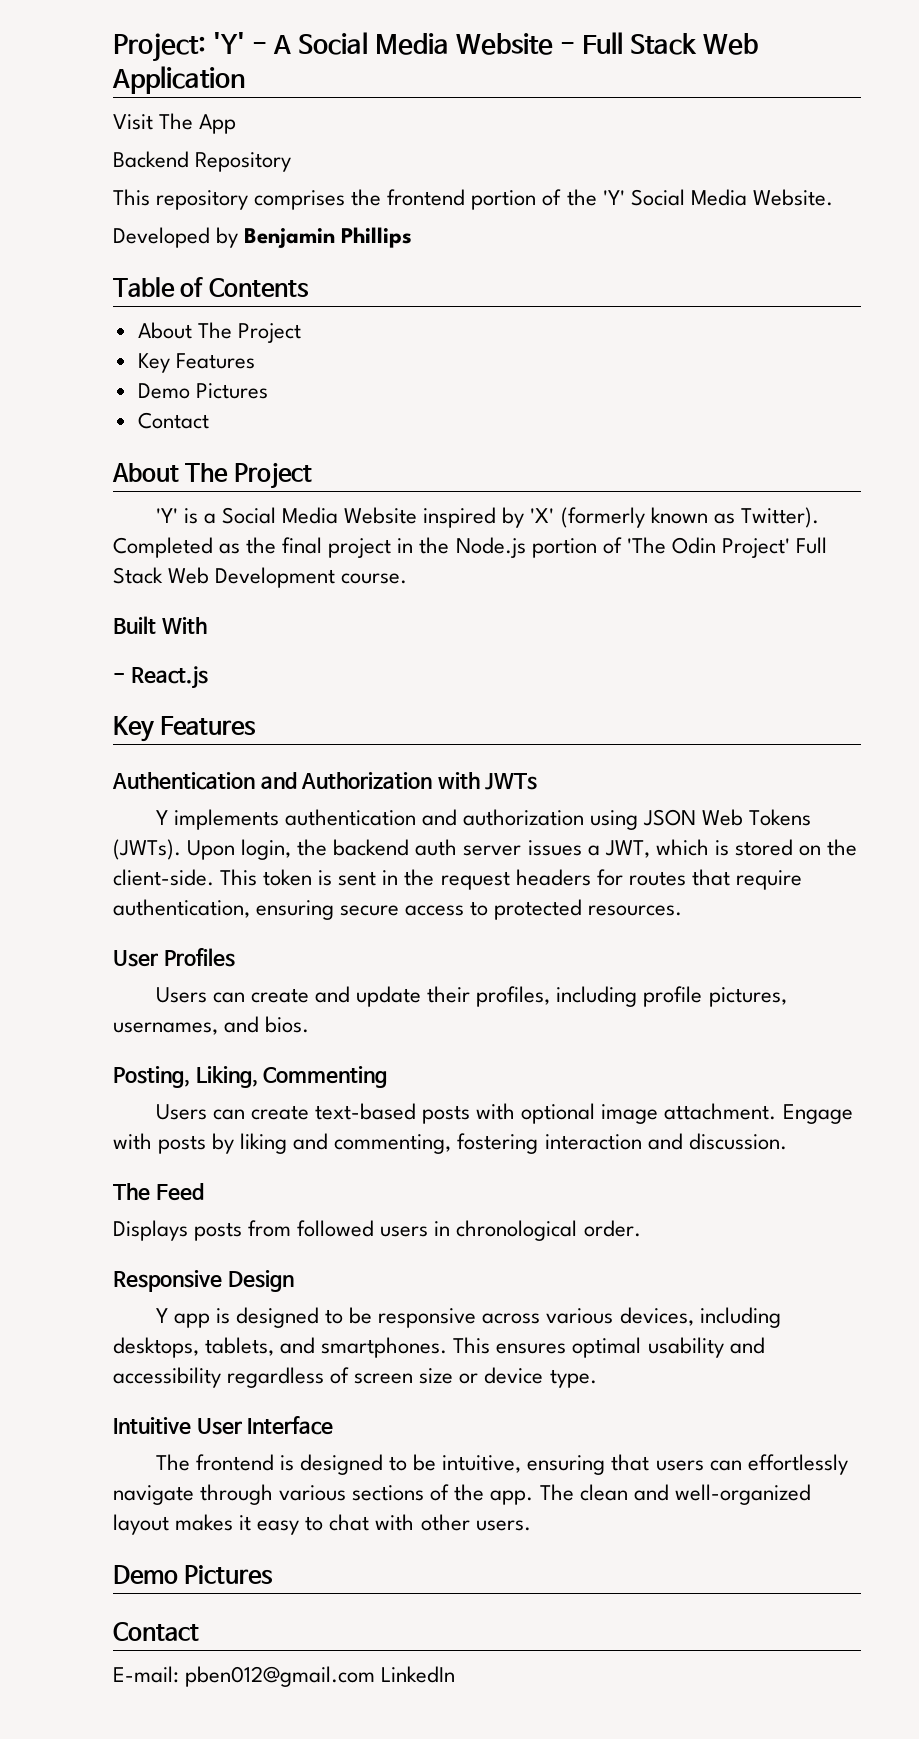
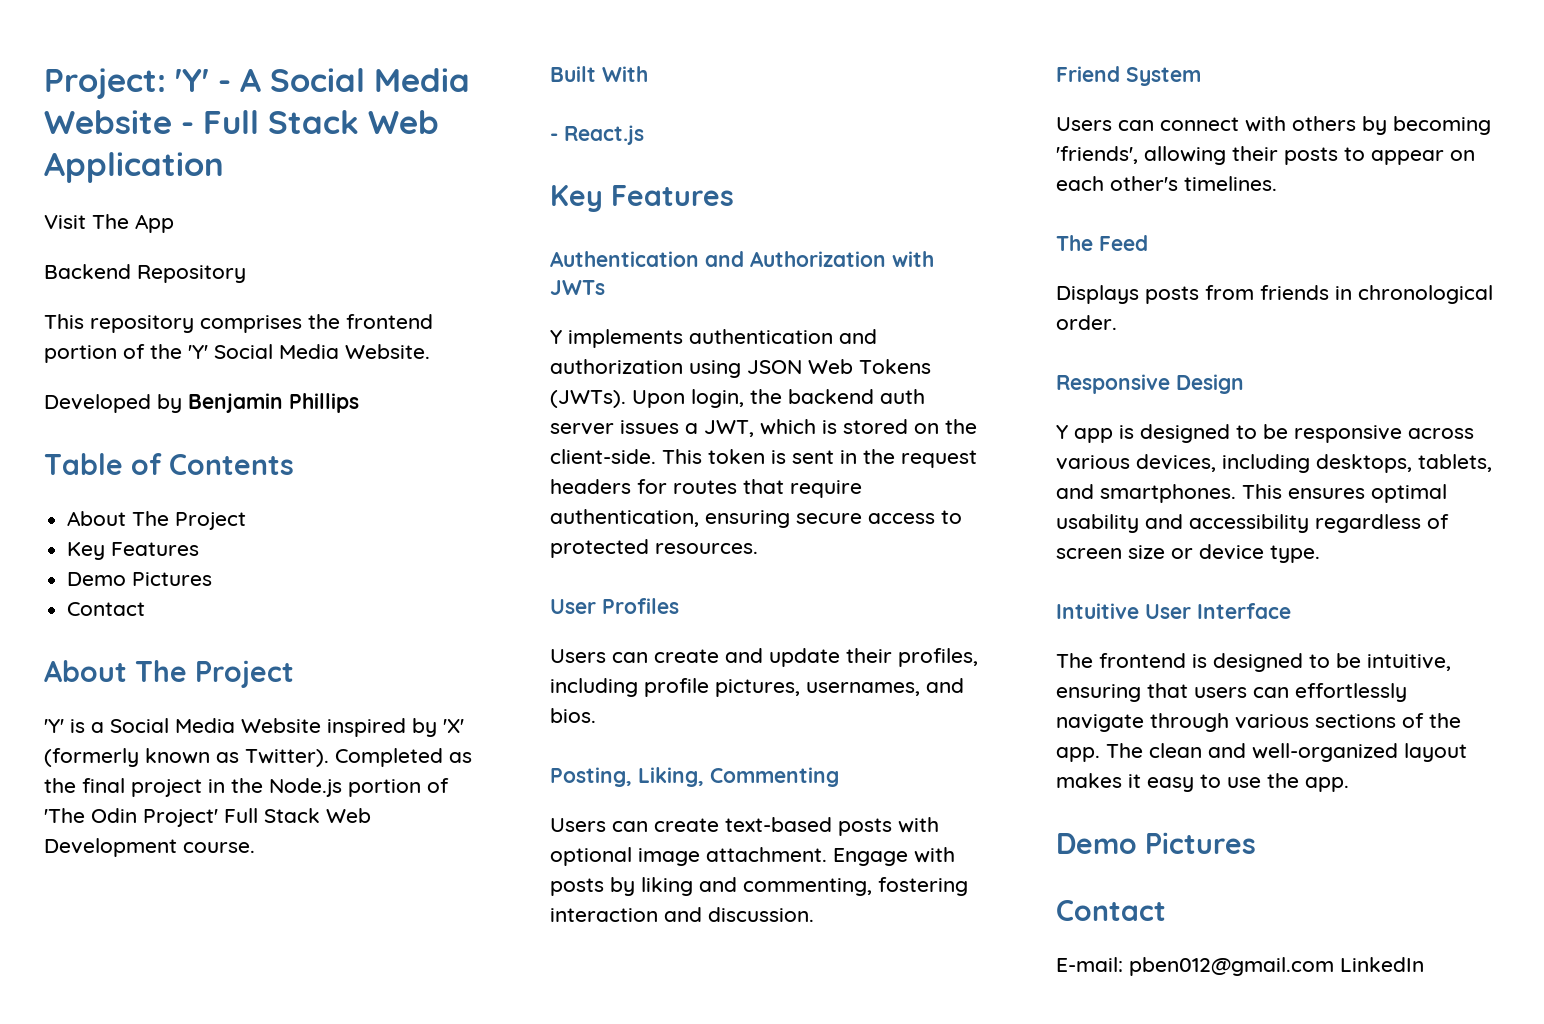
+ Friend System
+ Users can connect with others by becoming 'friends', allowing their posts to appear on each other's timelines.
- Displays posts from followed users in chronological order.
+ Displays posts from friends in chronological order.
- The clean and well-organized layout makes it easy to chat with other users.
+ The clean and well-organized layout makes it easy to use the app.

